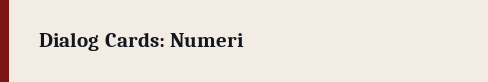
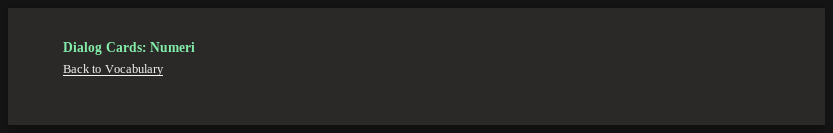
+ Back to Vocabulary

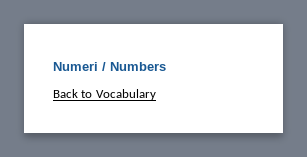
- Dialog Cards: Numeri
+ Numeri / Numbers

